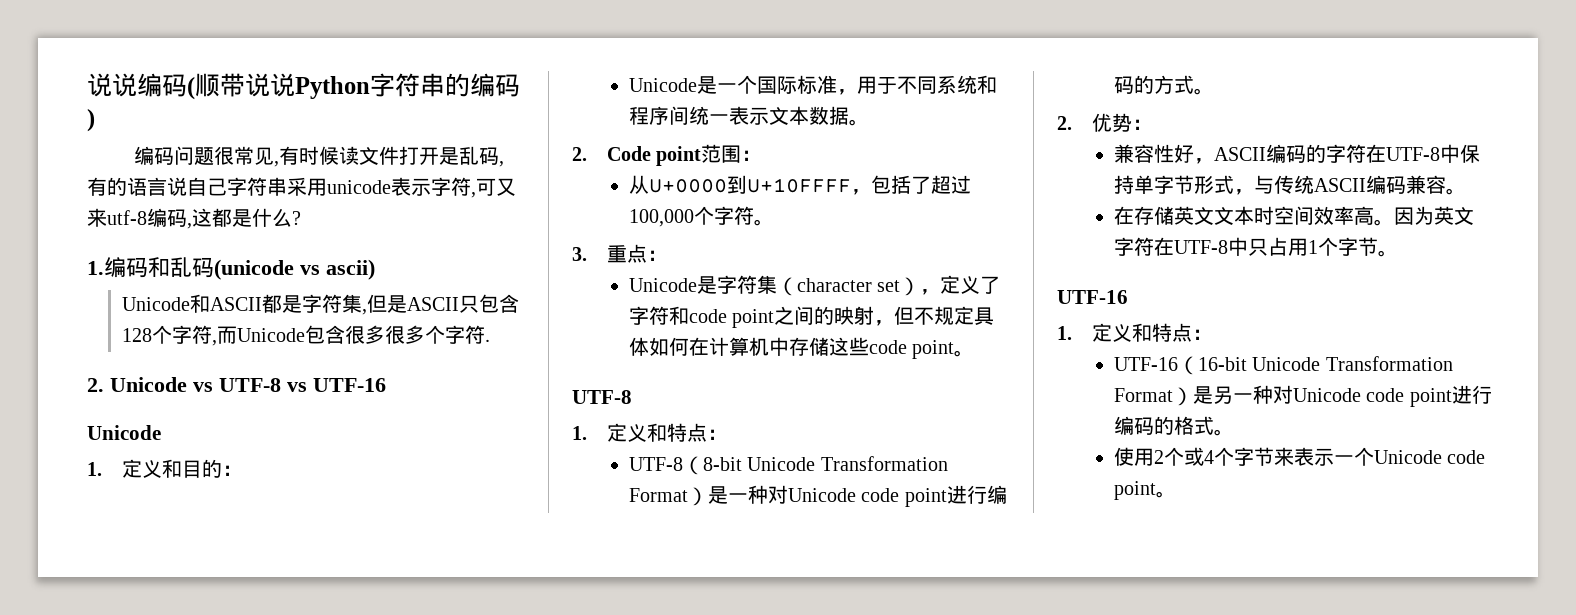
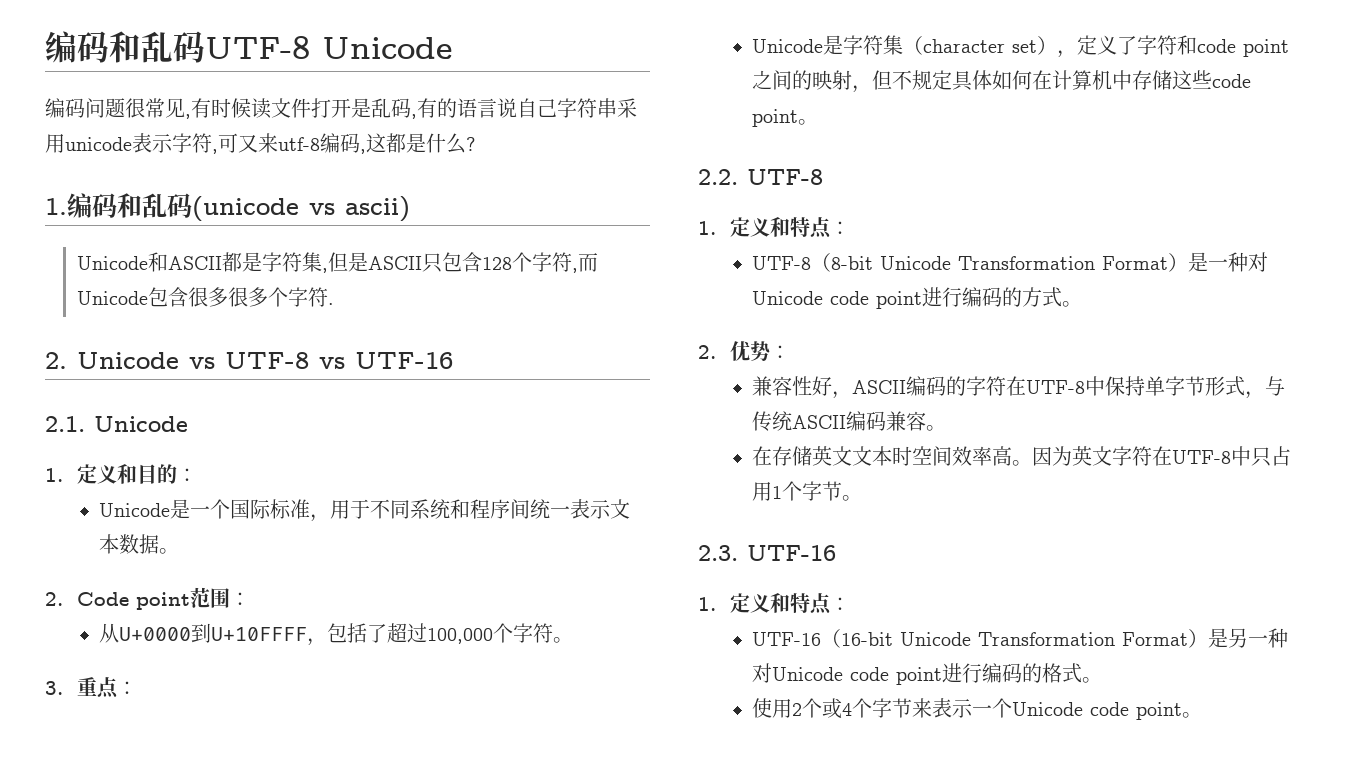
- 说说编码(顺带说说Python字符串的编码)
+ 编码和乱码UTF-8 Unicode
  2. Unicode vs UTF-8 vs UTF-16
- Unicode
+ 2.1. Unicode
  Unicode是字符集（character set），定义了字符和code point之间的映射，但不规定具体如何在计算机中存储这些code point。
- UTF-8
+ 2.2. UTF-8
  因为英文字符在UTF-8中只占用1个字节。
- UTF-16
+ 2.3. UTF-16

